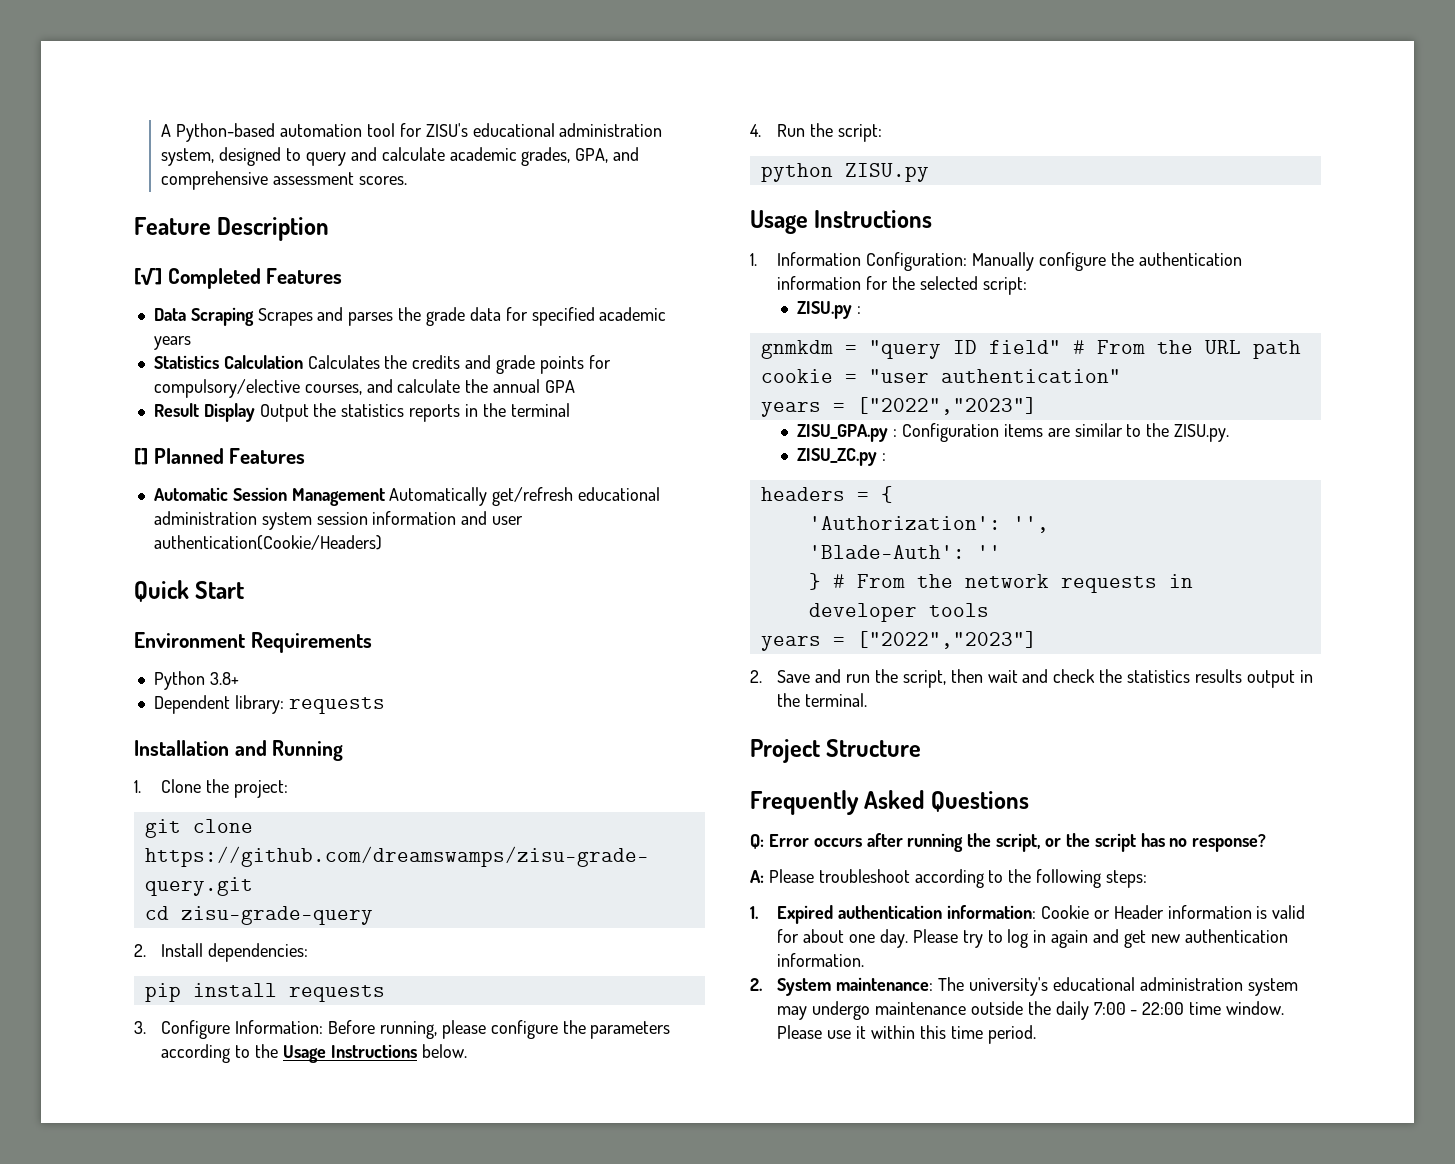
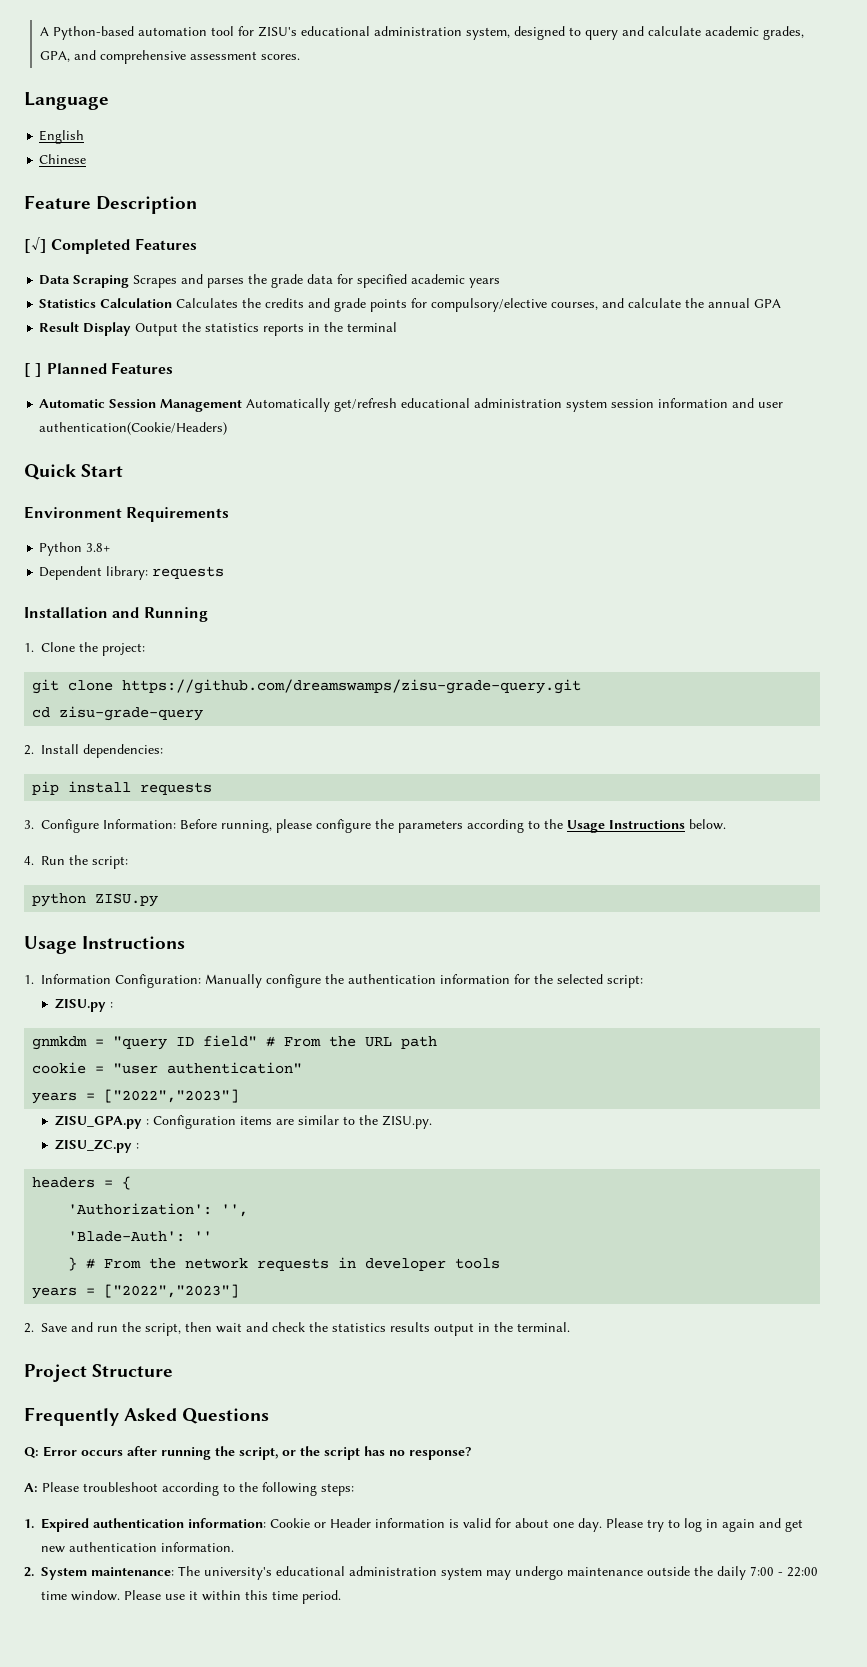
+ Language
+ English
+ Chinese
- [] Planned Features
+ [ ] Planned Features

